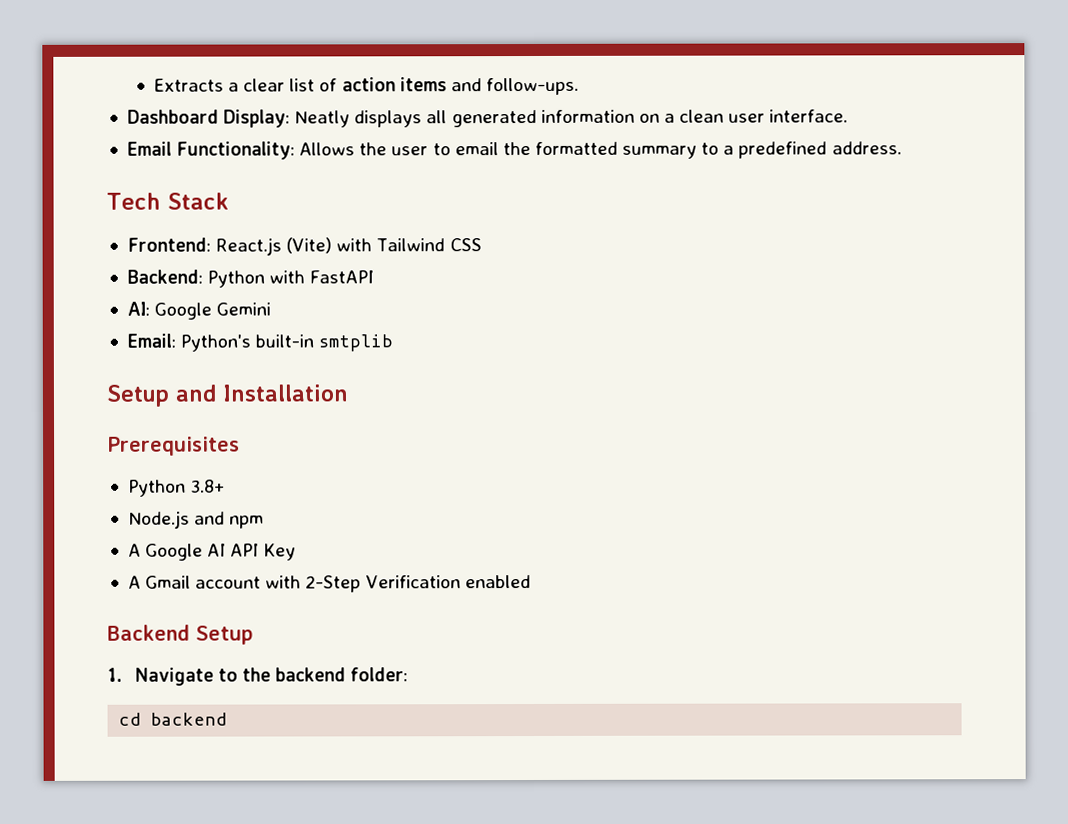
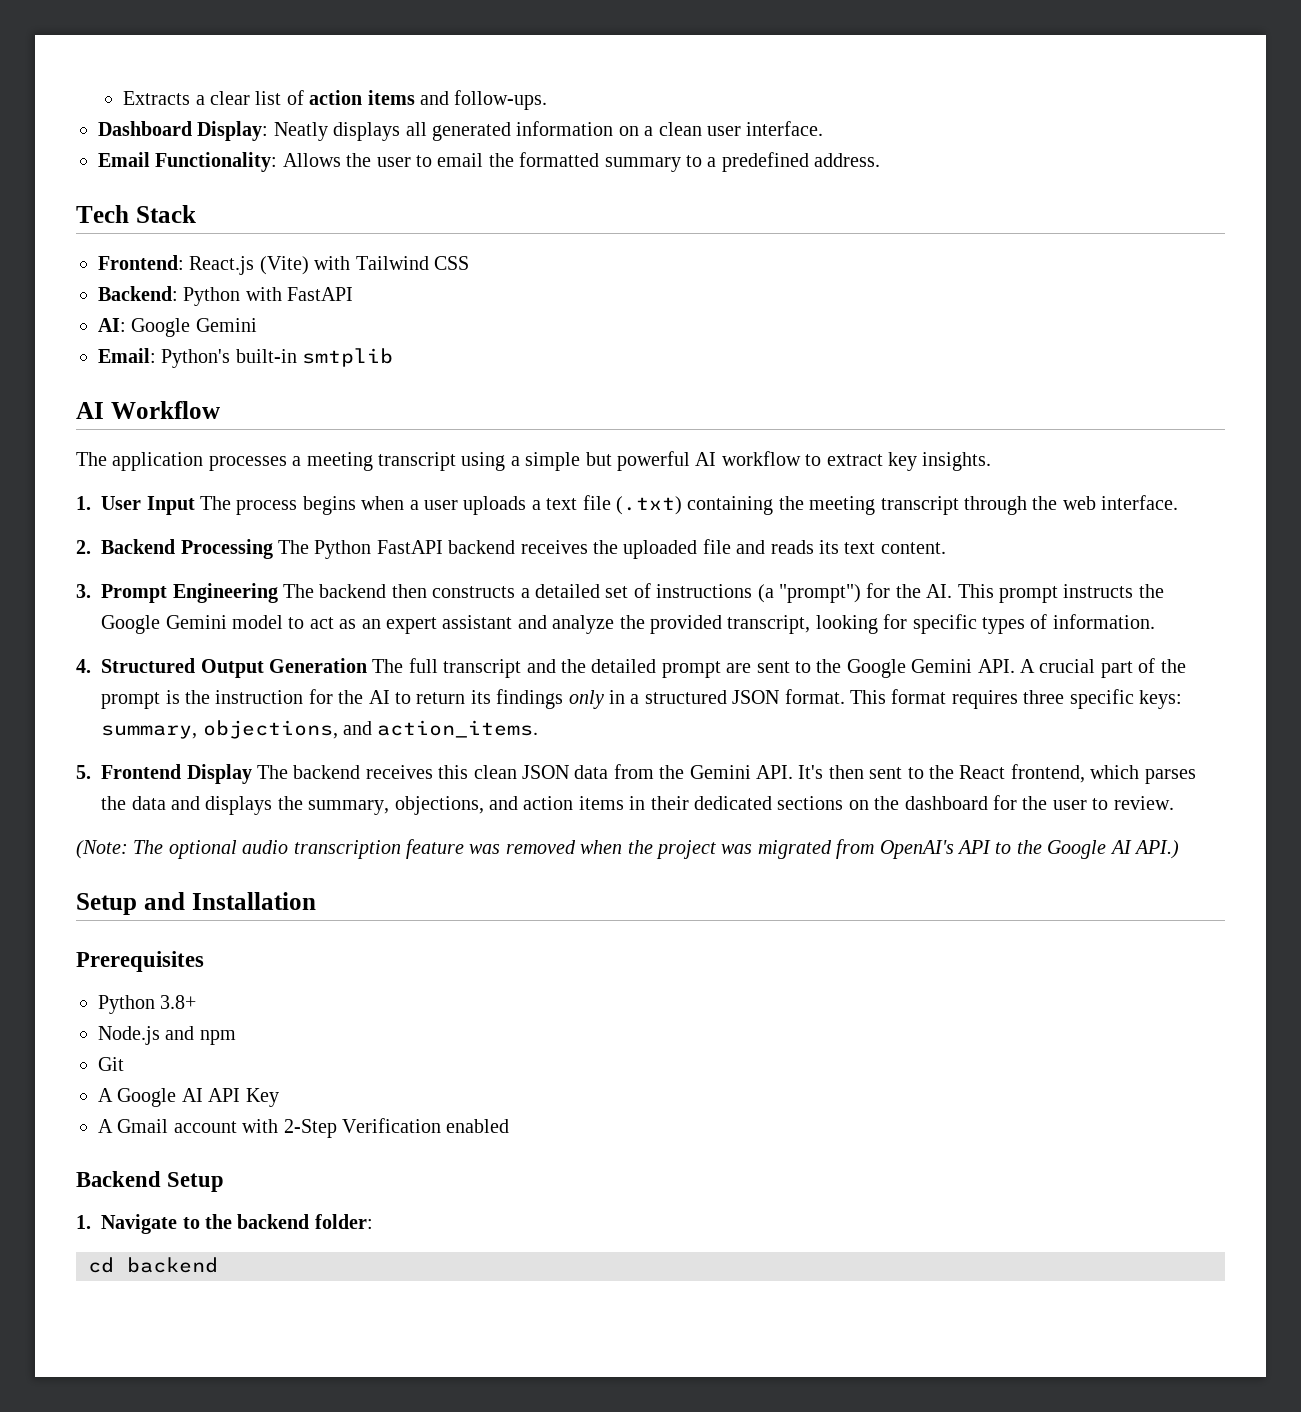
+ AI Workflow
+ The application processes a meeting transcript using a simple but powerful AI workflow to extract key insights.
+ 1. User Input The process begins when a user uploads a text file (.txt) containing the meeting transcript through the web interface.
+ 2. Backend Processing The Python FastAPI backend receives the uploaded file and reads its text content.
+ 3. Prompt Engineering The backend then constructs a detailed set of instructions (a "prompt") for the AI. This prompt instructs the Google Gemini model to act as an expert assistant and analyze the provided transcript, looking for specific types of information.
+ 4. Structured Output Generation The full transcript and the detailed prompt are sent to the Google Gemini API. A crucial part of the prompt is the instruction for the AI to return its findings only in a structured JSON format. This format requires three specific keys: summary, objections, and action_items.
+ 5. Frontend Display The backend receives this clean JSON data from the Gemini API. It's then sent to the React frontend, which parses the data and displays the summary, objections, and action items in their dedicated sections on the dashboard for the user to review.
+ (Note: The optional audio transcription feature was removed when the project was migrated from OpenAI's API to the Google AI API.)
+ Git

